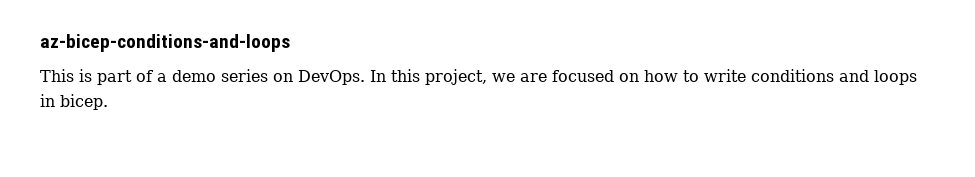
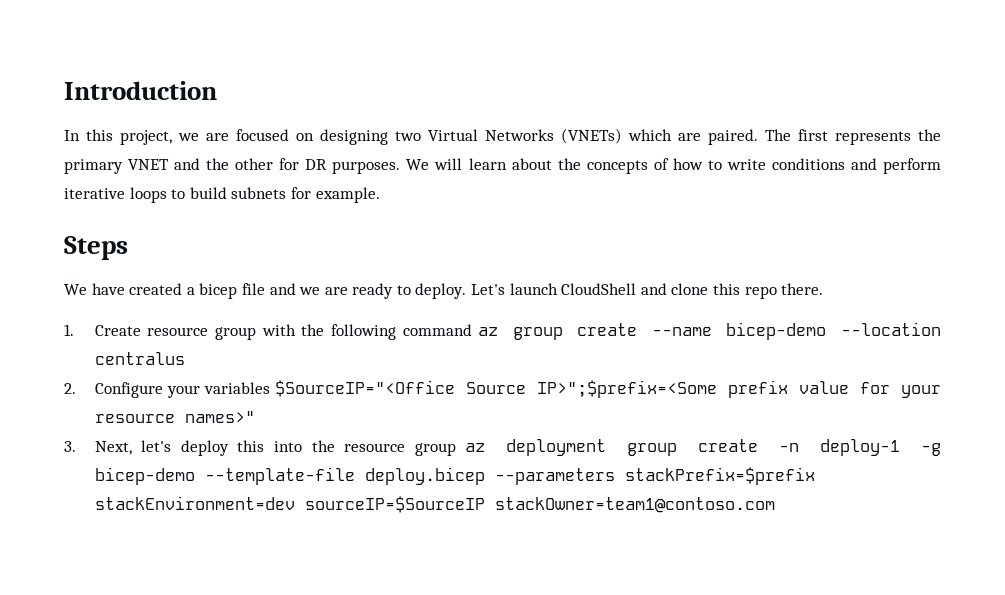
- az-bicep-conditions-and-loops
- This is part of a demo series on DevOps. In this project, we are focused on how to write conditions and loops in bicep.
+ Introduction
+ In this project, we are focused on designing two Virtual Networks (VNETs) which are paired. The first represents the primary VNET and the other for DR purposes. We will learn about the concepts of how to write conditions and perform iterative loops to build subnets for example.
+ Steps
+ We have created a bicep file and we are ready to deploy. Let's launch CloudShell and clone this repo there.
+ 1. Create resource group with the following command az group create --name bicep-demo --location centralus
+ 2. Configure your variables $SourceIP="<Office Source IP>";$prefix=<Some prefix value for your resource names>"
+ 3. Next, let's deploy this into the resource group az deployment group create -n deploy-1 -g bicep-demo --template-file deploy.bicep --parameters stackPrefix=$prefix stackEnvironment=dev sourceIP=$SourceIP stackOwner=team1@contoso.com

